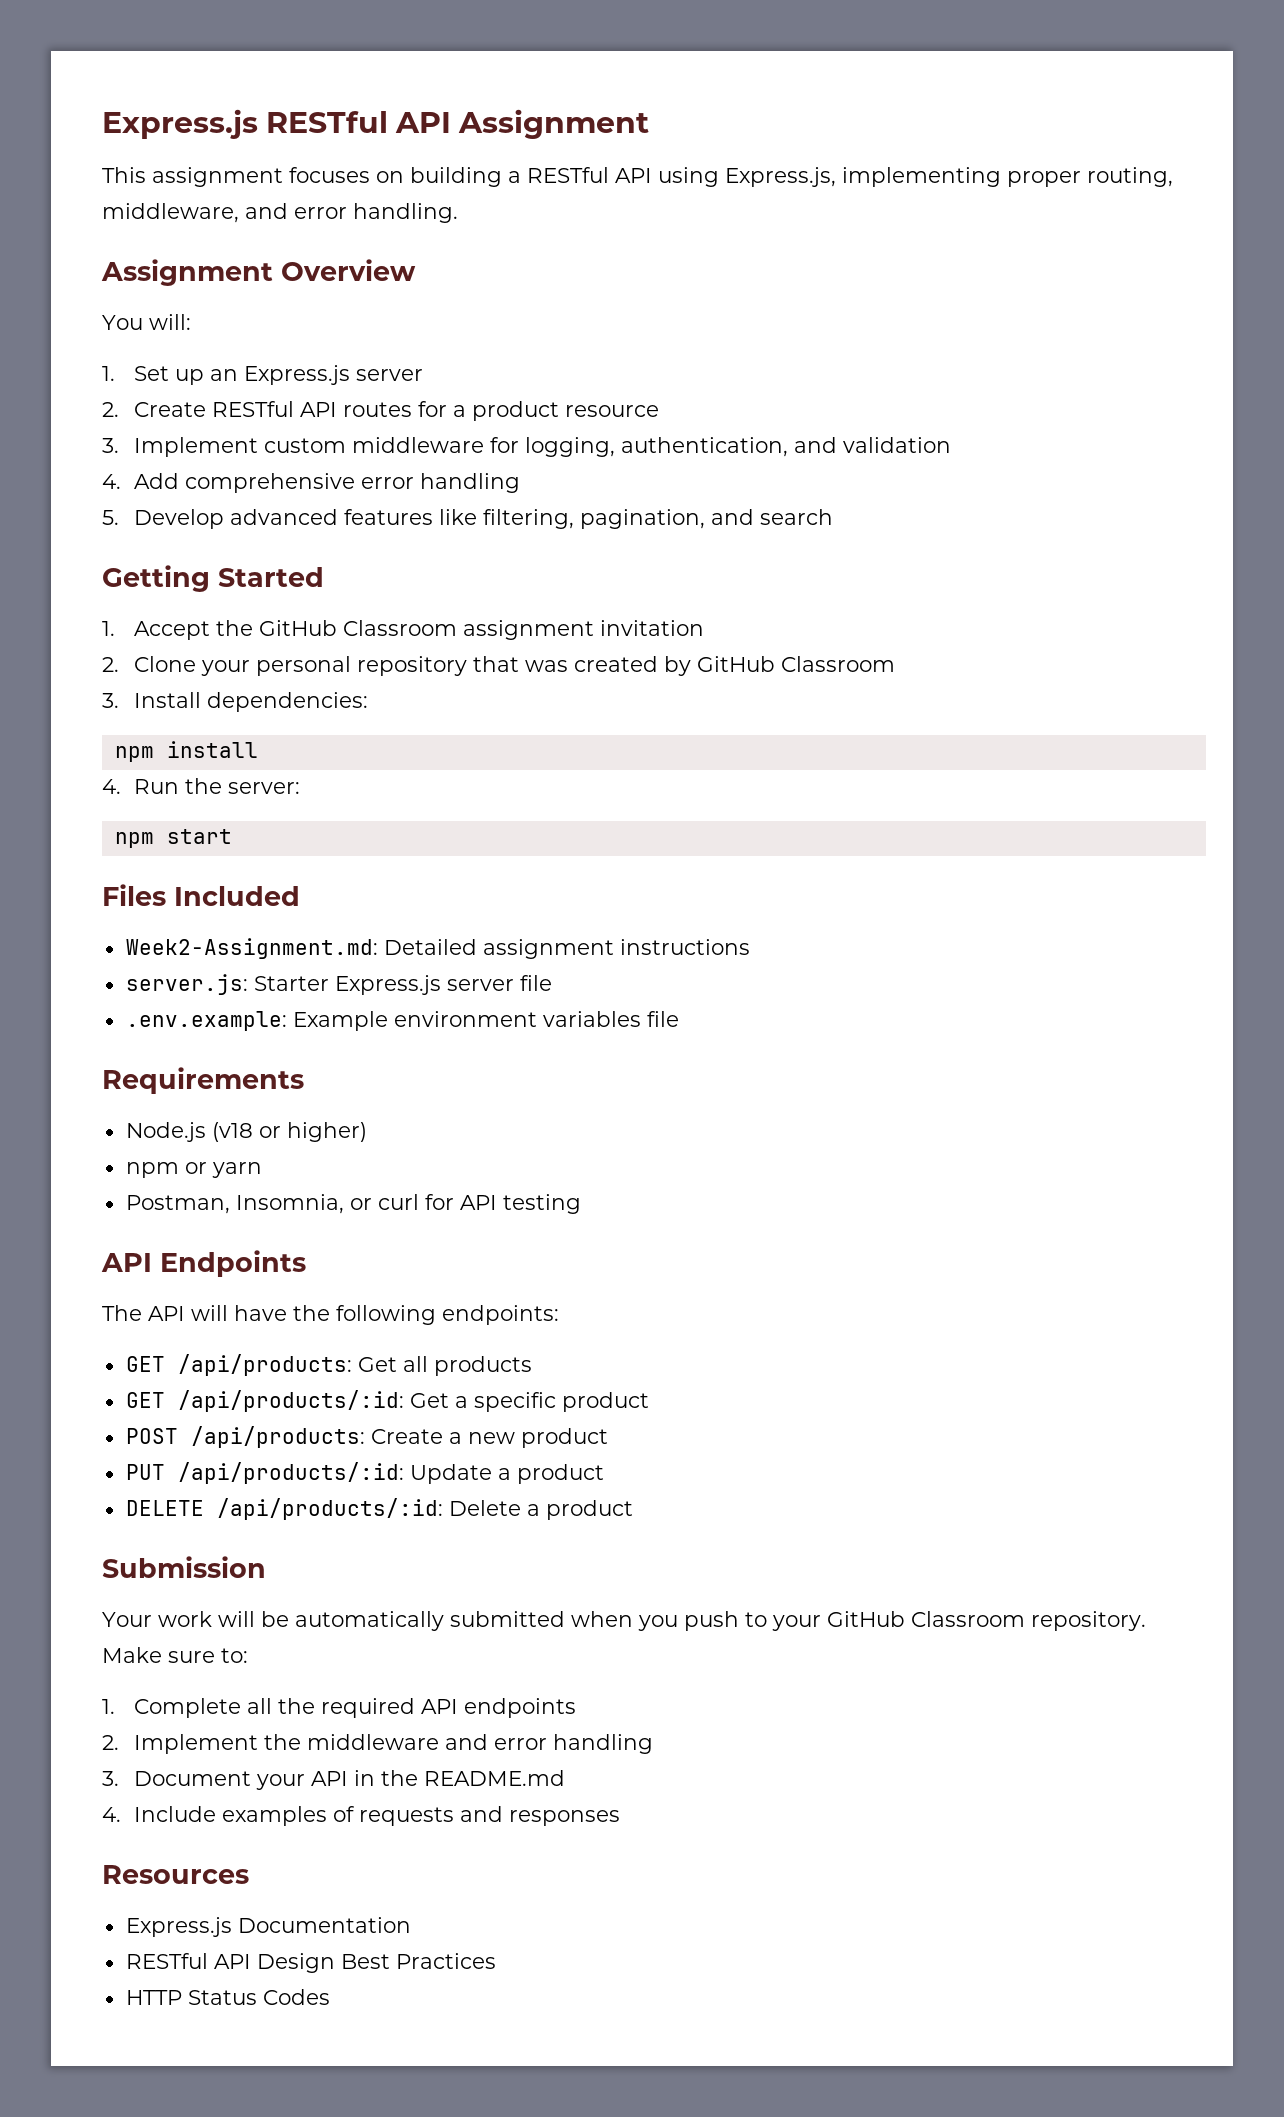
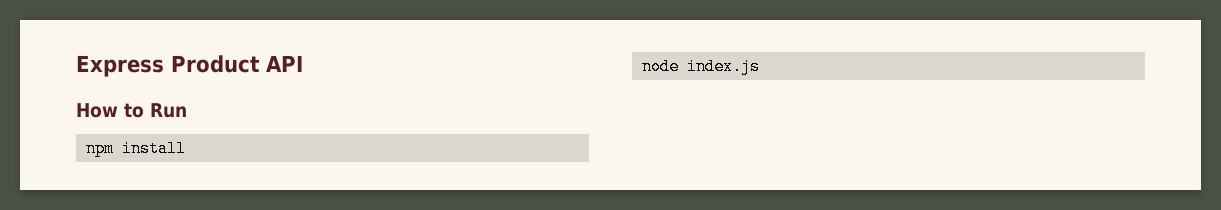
- Express.js RESTful API Assignment
- This assignment focuses on building a RESTful API using Express.js, implementing proper routing, middleware, and error handling.
- Assignment Overview
- You will:
- 1. Set up an Express.js server
- 2. Create RESTful API routes for a product resource
- 3. Implement custom middleware for logging, authentication, and validation
- 4. Add comprehensive error handling
- 5. Develop advanced features like filtering, pagination, and search
- Getting Started
- 1. Accept the GitHub Classroom assignment invitation
- 2. Clone your personal repository that was created by GitHub Classroom
- 3. Install dependencies:
+ Express Product API
+ How to Run
  npm install
- 4. Run the server:
- npm start
- Files Included
- Week2-Assignment.md: Detailed assignment instructions
- server.js: Starter Express.js server file
- .env.example: Example environment variables file
- Requirements
- Node.js (v18 or higher)
- npm or yarn
- Postman, Insomnia, or curl for API testing
- API Endpoints
- The API will have the following endpoints:
- GET /api/products: Get all products
- GET /api/products/:id: Get a specific product
- POST /api/products: Create a new product
- PUT /api/products/:id: Update a product
- DELETE /api/products/:id: Delete a product
- Submission
- Your work will be automatically submitted when you push to your GitHub Classroom repository. Make sure to:
- 1. Complete all the required API endpoints
- 2. Implement the middleware and error handling
- 3. Document your API in the README.md
- 4. Include examples of requests and responses
- Resources
- Express.js Documentation
- RESTful API Design Best Practices
- HTTP Status Codes
+ node index.js

